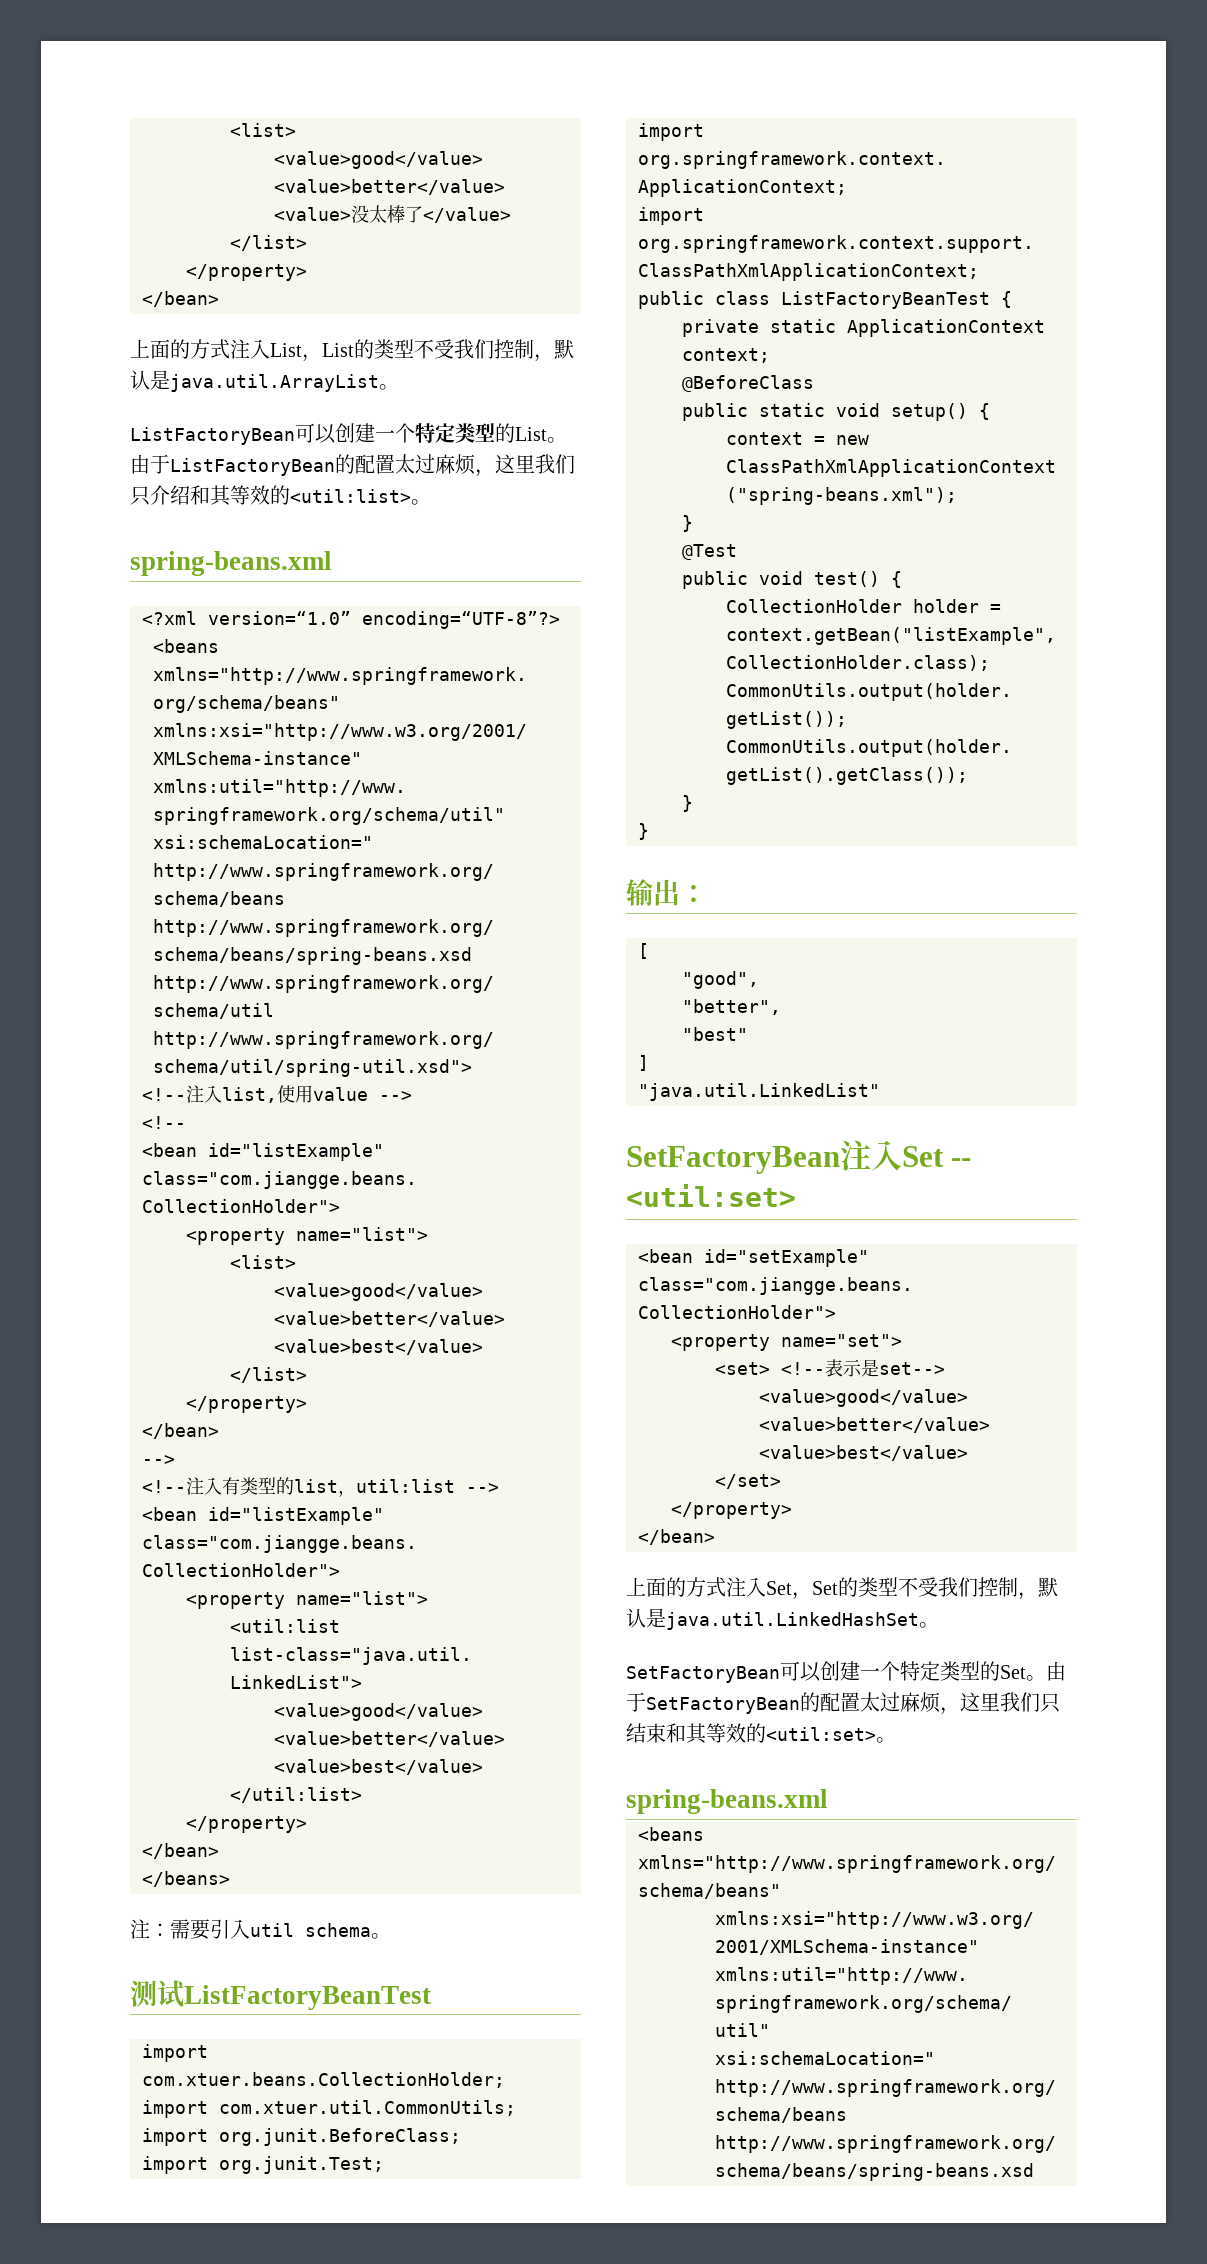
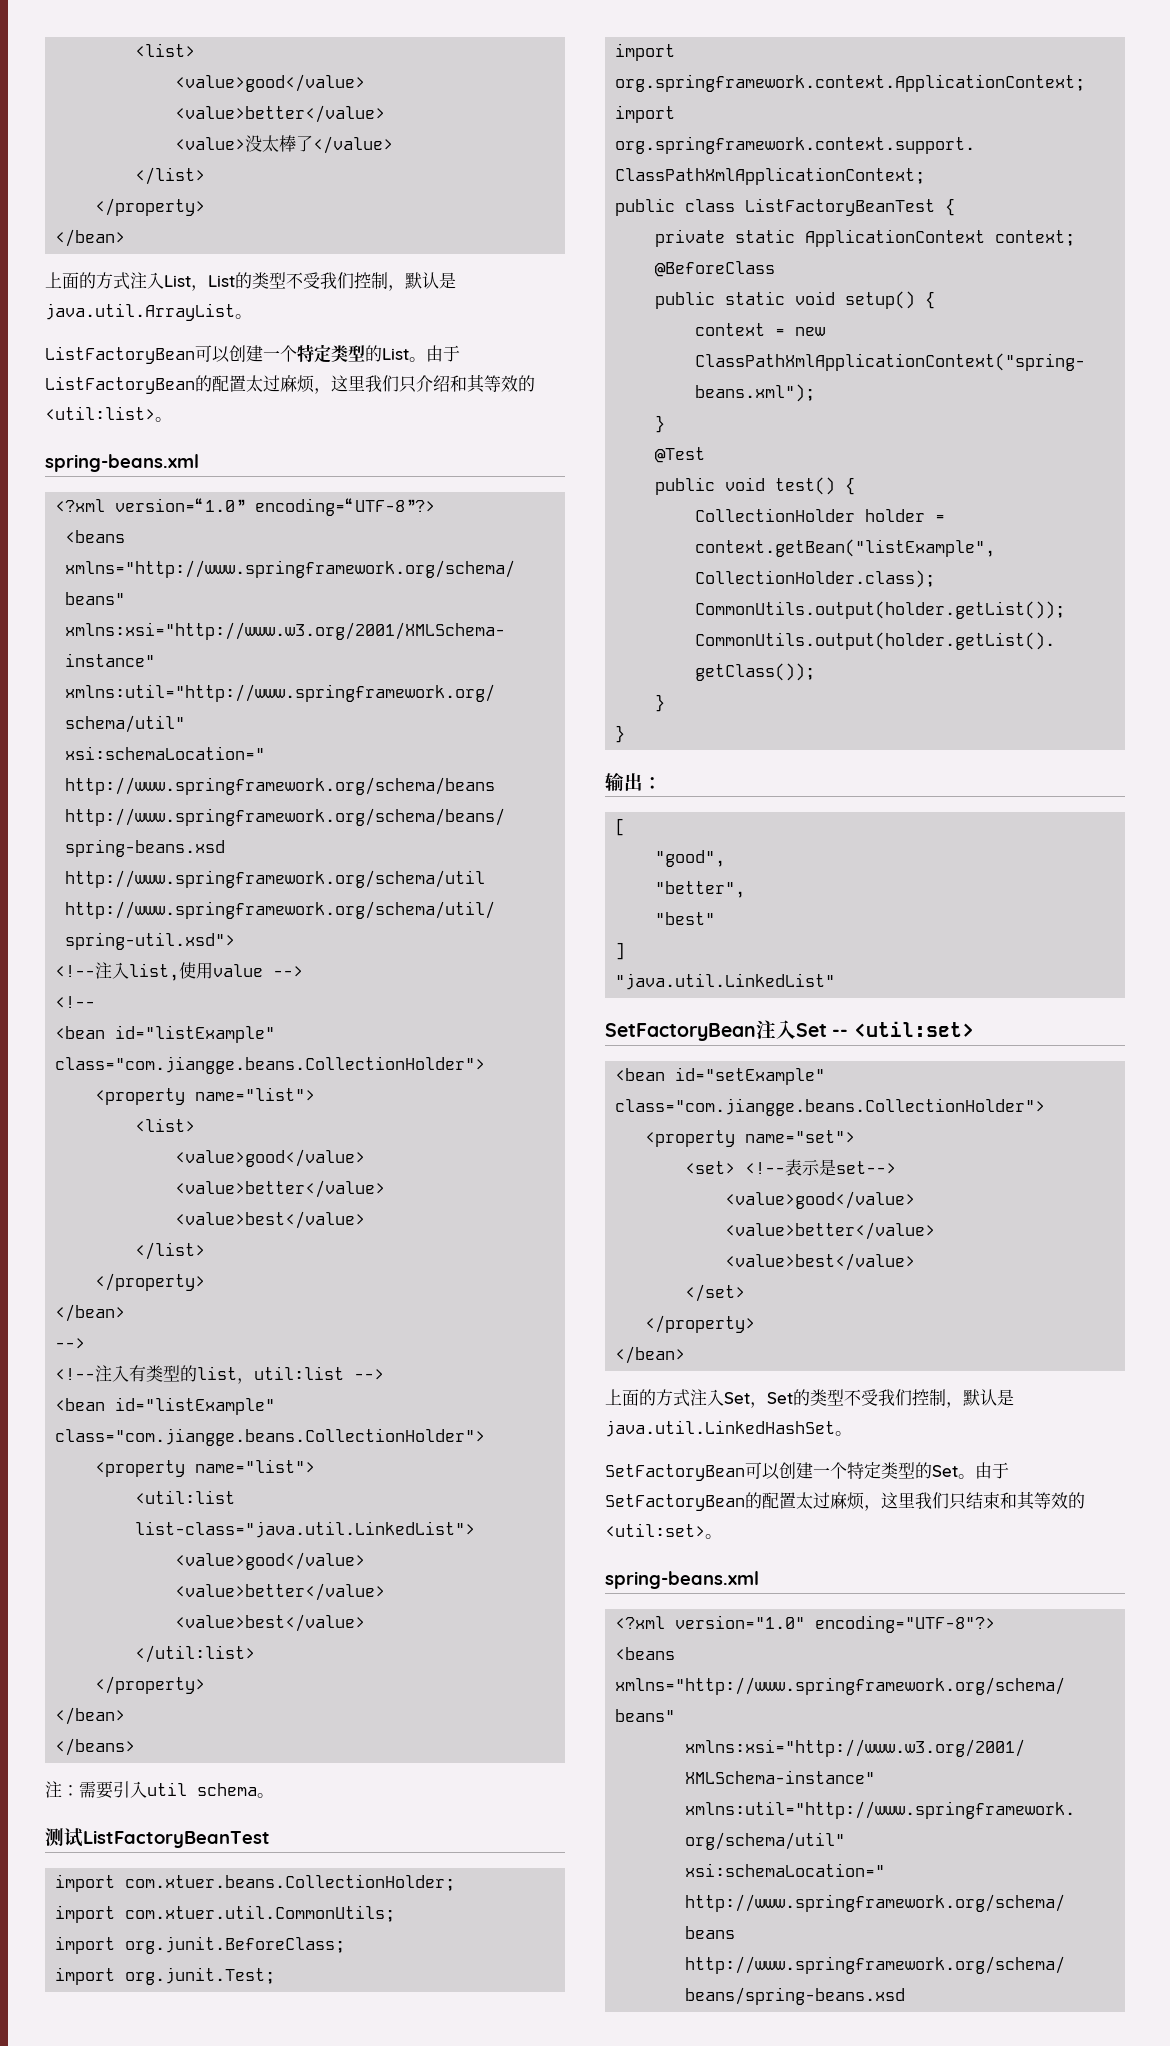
  由于SetFactoryBean的配置太过麻烦，这里我们只结束和其等效的<util:set>。
  spring-beans.xml
+ <?xml version="1.0" encoding="UTF-8"?>

